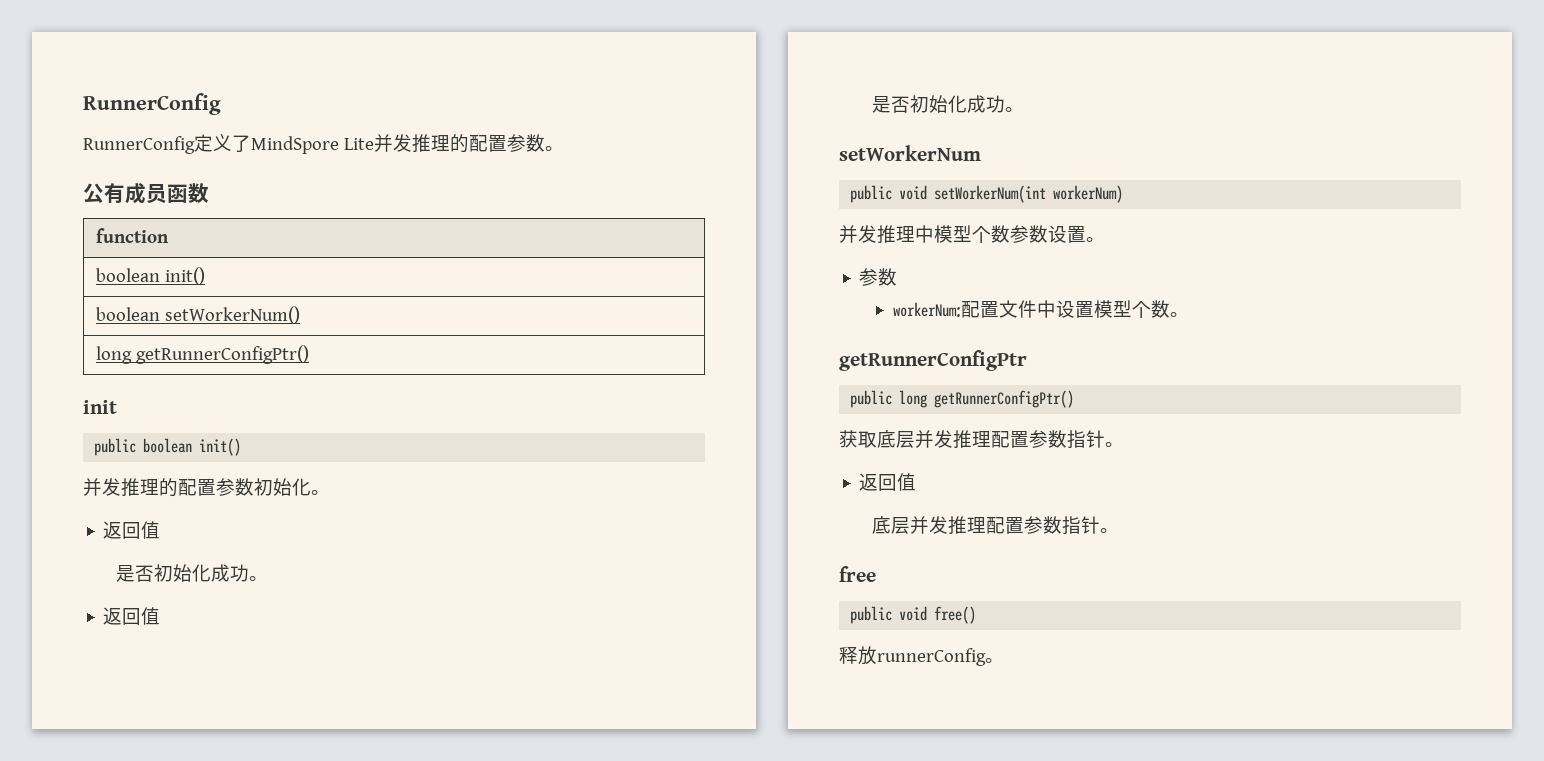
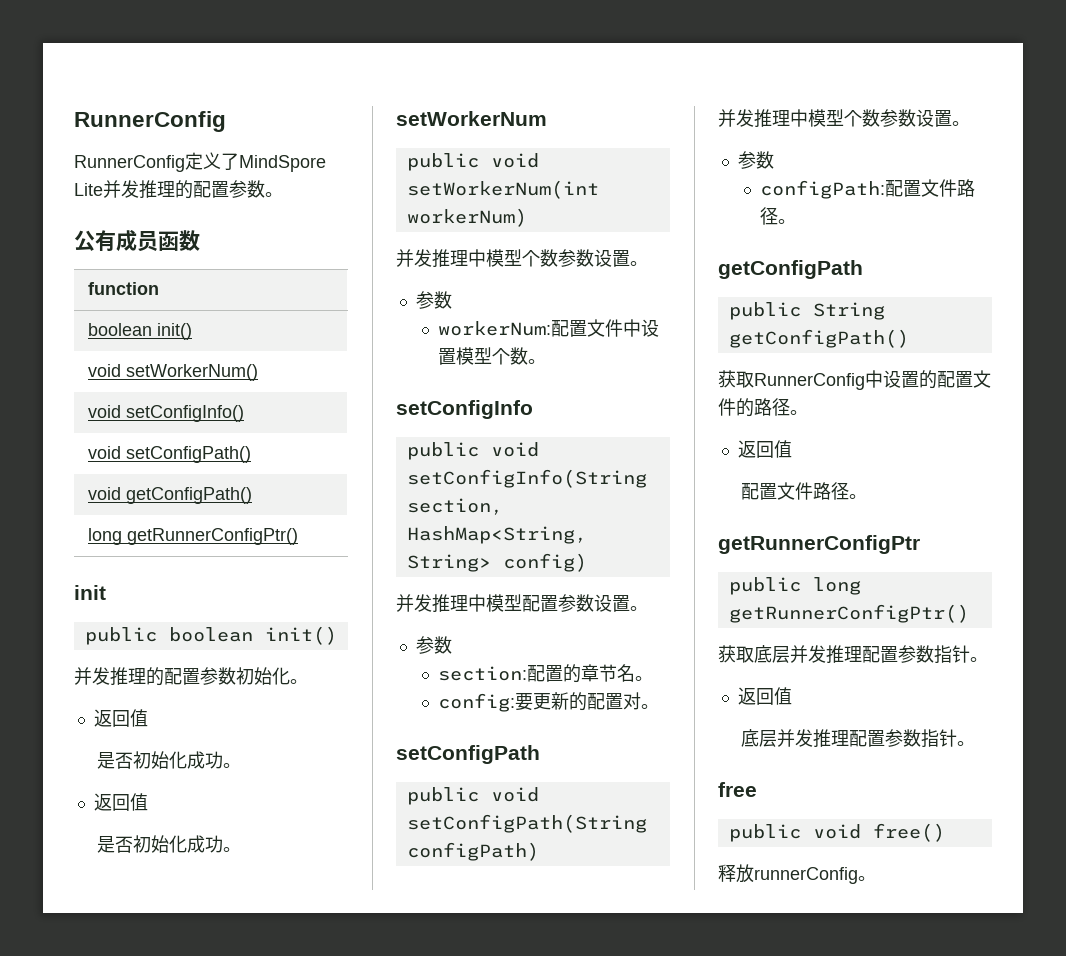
- boolean setWorkerNum()
+ void setWorkerNum()
+ void setConfigInfo()
+ void setConfigPath()
+ void getConfigPath()
+ setConfigInfo
+ public void setConfigInfo(String section, HashMap<String, String> config)
+ 并发推理中模型配置参数设置。
+ 参数
+ section:配置的章节名。
+ config:要更新的配置对。
+ setConfigPath
+ public void setConfigPath(String configPath)
+ 并发推理中模型个数参数设置。
+ 参数
+ configPath:配置文件路径。
+ getConfigPath
+ public String getConfigPath()
+ 获取RunnerConfig中设置的配置文件的路径。
+ 返回值
+ 配置文件路径。

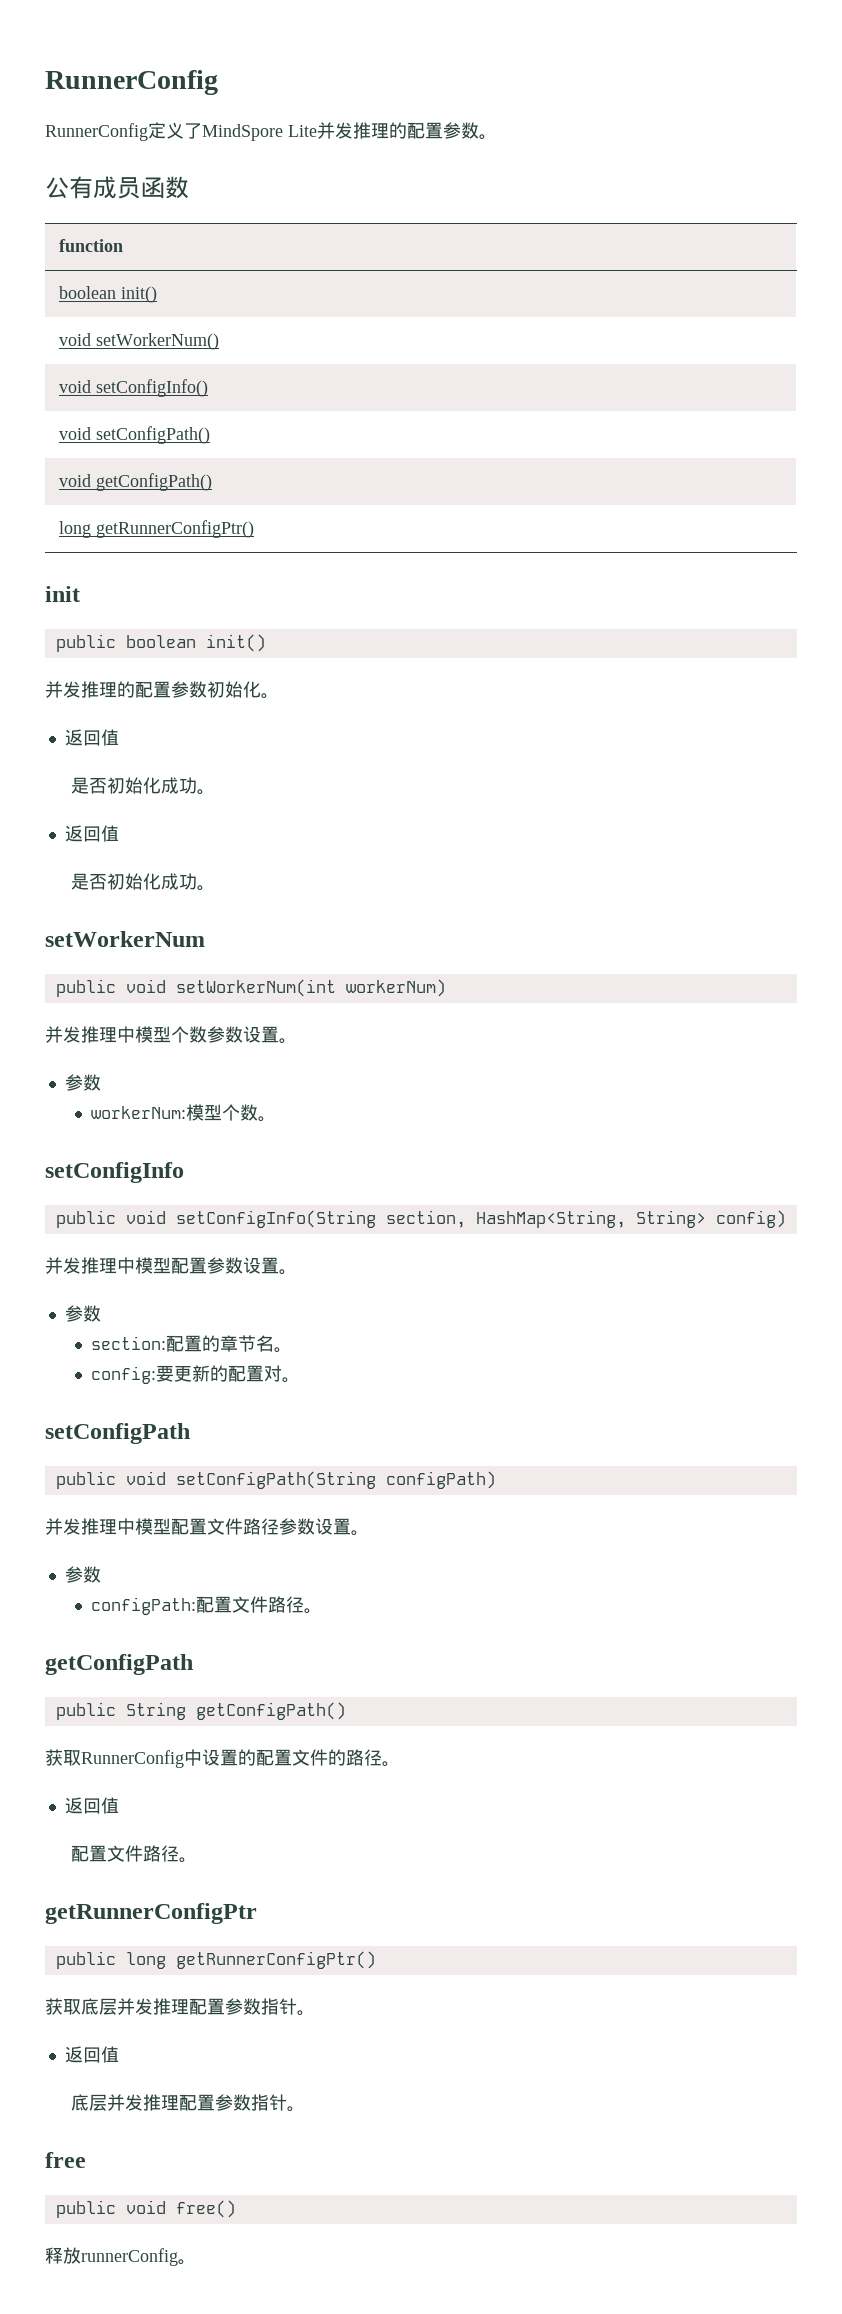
- workerNum:配置文件中设置模型个数。
+ workerNum:模型个数。
  public void setConfigPath(String configPath)
- 并发推理中模型个数参数设置。
+ 并发推理中模型配置文件路径参数设置。

